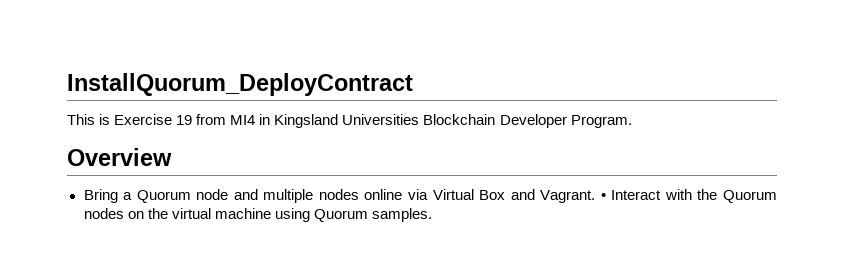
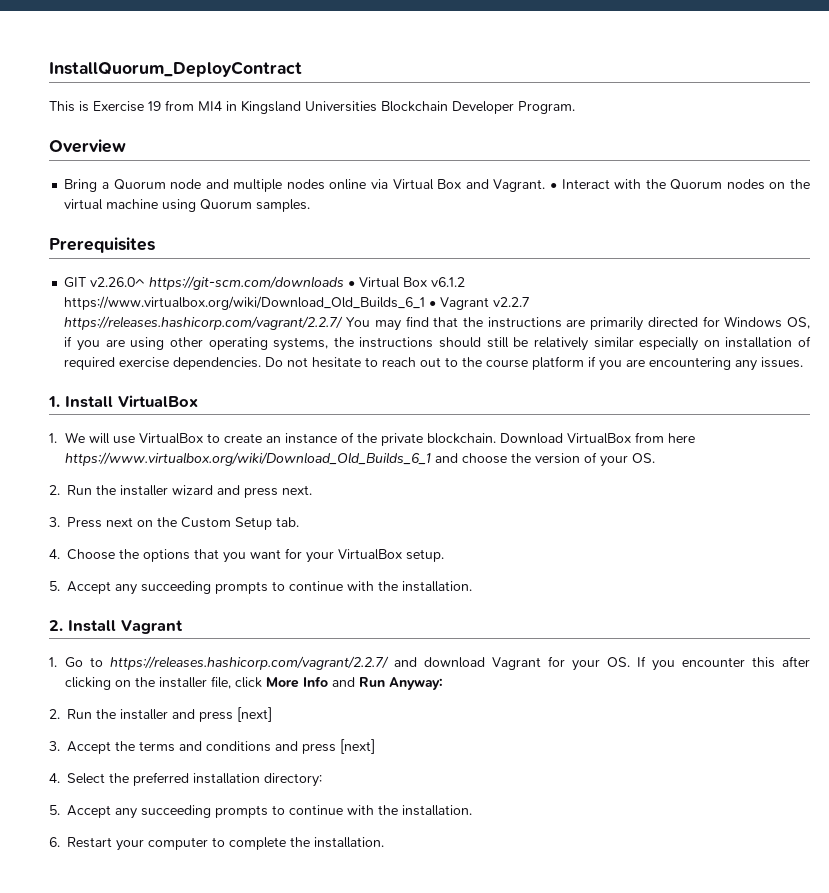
+ Prerequisites
+ GIT v2.26.0^ https://git-scm.com/downloads • Virtual Box v6.1.2 https://www.virtualbox.org/wiki/Download_Old_Builds_6_1 • Vagrant v2.2.7 https://releases.hashicorp.com/vagrant/2.2.7/ You may find that the instructions are primarily directed for Windows OS, if you are using other operating systems, the instructions should still be relatively similar especially on installation of required exercise dependencies. Do not hesitate to reach out to the course platform if you are encountering any issues.
+ 1. Install VirtualBox
+ 1. We will use VirtualBox to create an instance of the private blockchain. Download VirtualBox from here https://www.virtualbox.org/wiki/Download_Old_Builds_6_1 and choose the version of your OS.
+ 2. Run the installer wizard and press next.
+ 3. Press next on the Custom Setup tab.
+ 4. Choose the options that you want for your VirtualBox setup.
+ 5. Accept any succeeding prompts to continue with the installation.
+ 2. Install Vagrant
+ 1. Go to https://releases.hashicorp.com/vagrant/2.2.7/ and download Vagrant for your OS. If you encounter this after clicking on the installer file, click More Info and Run Anyway:
+ 2. Run the installer and press [next]
+ 3. Accept the terms and conditions and press [next]
+ 4. Select the preferred installation directory:
+ 5. Accept any succeeding prompts to continue with the installation.
+ 6. Restart your computer to complete the installation.

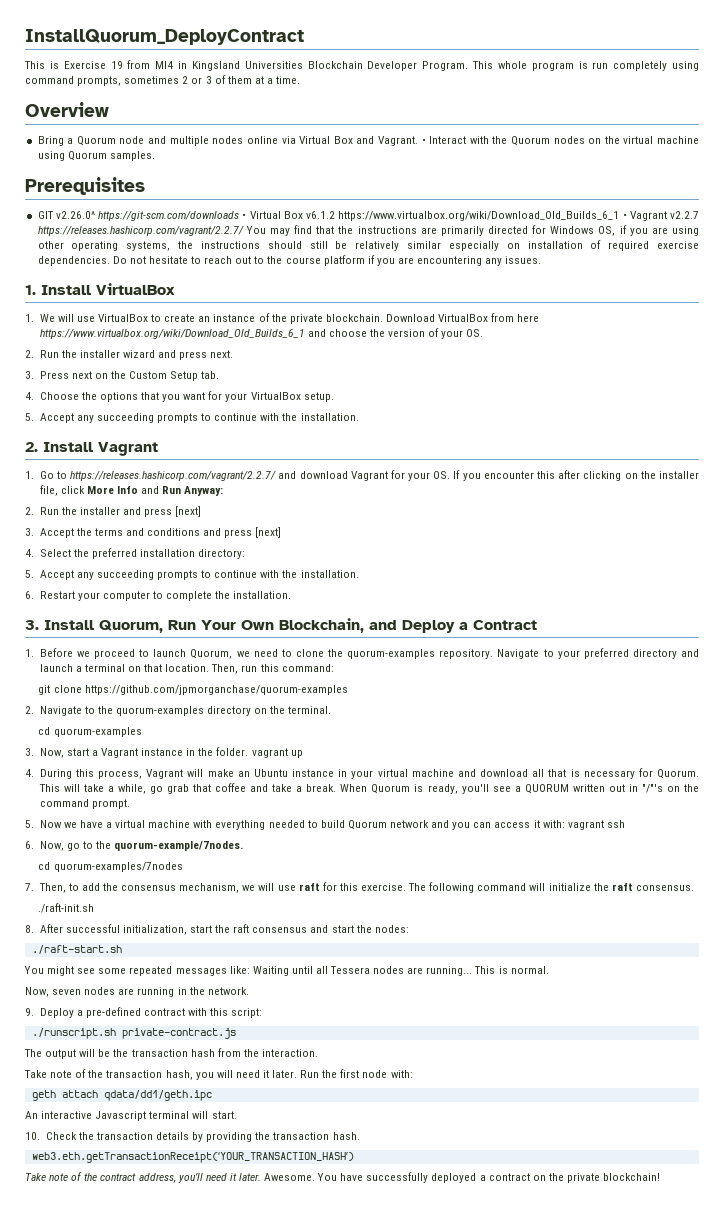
+ This whole program is run completely using command prompts, sometimes 2 or 3 of them at a time.
+ 3. Install Quorum, Run Your Own Blockchain, and Deploy a Contract
+ 1. Before we proceed to launch Quorum, we need to clone the quorum-examples repository. Navigate to your preferred directory and launch a terminal on that location. Then, run this command:
+ git clone https://github.com/jpmorganchase/quorum-examples
+ 2. Navigate to the quorum-examples directory on the terminal.
+ cd quorum-examples
+ 3. Now, start a Vagrant instance in the folder. vagrant up
+ 4. During this process, Vagrant will make an Ubuntu instance in your virtual machine and download all that is necessary for Quorum. This will take a while, go grab that coffee and take a break. When Quorum is ready, you'll see a QUORUM written out in "/"'s on the command prompt.
+ 5. Now we have a virtual machine with everything needed to build Quorum network and you can access it with: vagrant ssh
+ 6. Now, go to the quorum-example/7nodes.
+ cd quorum-examples/7nodes
+ 7. Then, to add the consensus mechanism, we will use raft for this exercise. The following command will initialize the raft consensus.
+ ./raft-init.sh
+ 8. After successful initialization, start the raft consensus and start the nodes:
+ ./raft-start.sh
+ You might see some repeated messages like: Waiting until all Tessera nodes are running... This is normal.
+ Now, seven nodes are running in the network.
+ 9. Deploy a pre-defined contract with this script:
+ ./runscript.sh private-contract.js
+ The output will be the transaction hash from the interaction.
+ Take note of the transaction hash, you will need it later. Run the first node with:
+ geth attach qdata/dd1/geth.ipc
+ An interactive Javascript terminal will start.
+ 10. Check the transaction details by providing the transaction hash.
+ web3.eth.getTransactionReceipt(‘YOUR_TRANSACTION_HASH’)
+ Take note of the contract address, you’ll need it later. Awesome. You have successfully deployed a contract on the private blockchain!

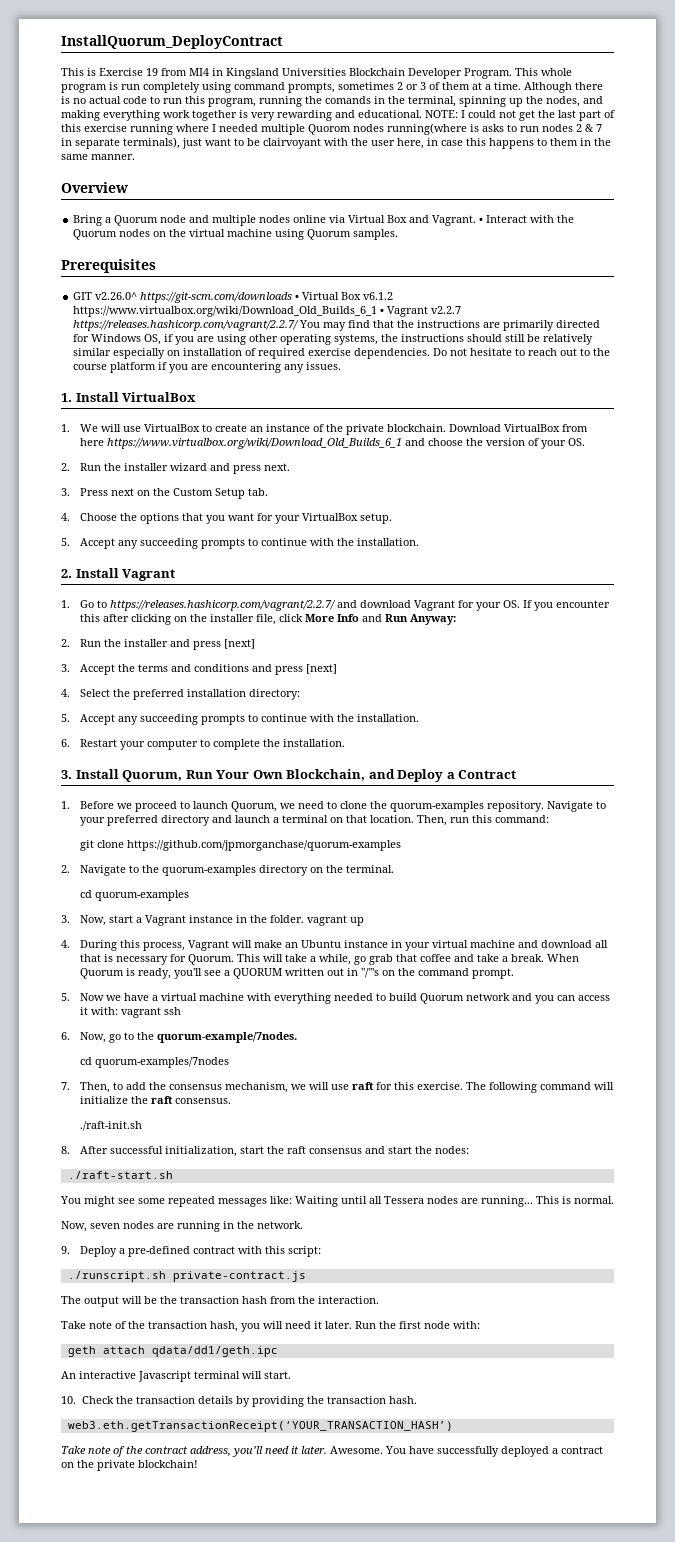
+ Although there is no actual code to run this program, running the comands in the terminal, spinning up the nodes, and making everything work together is very rewarding and educational. NOTE: I could not get the last part of this exercise running where I needed multiple Quorom nodes running(where is asks to run nodes 2 & 7 in separate terminals), just want to be clairvoyant with the user here, in case this happens to them in the same manner.

